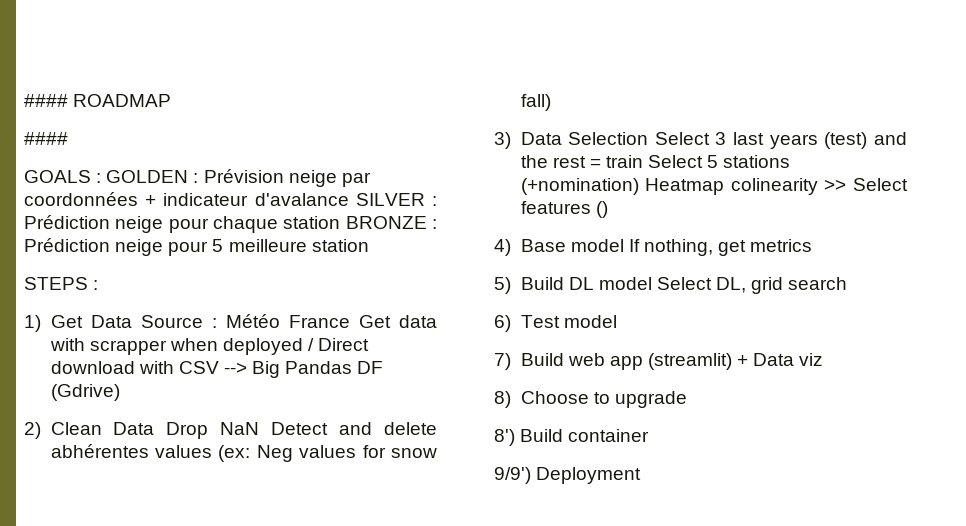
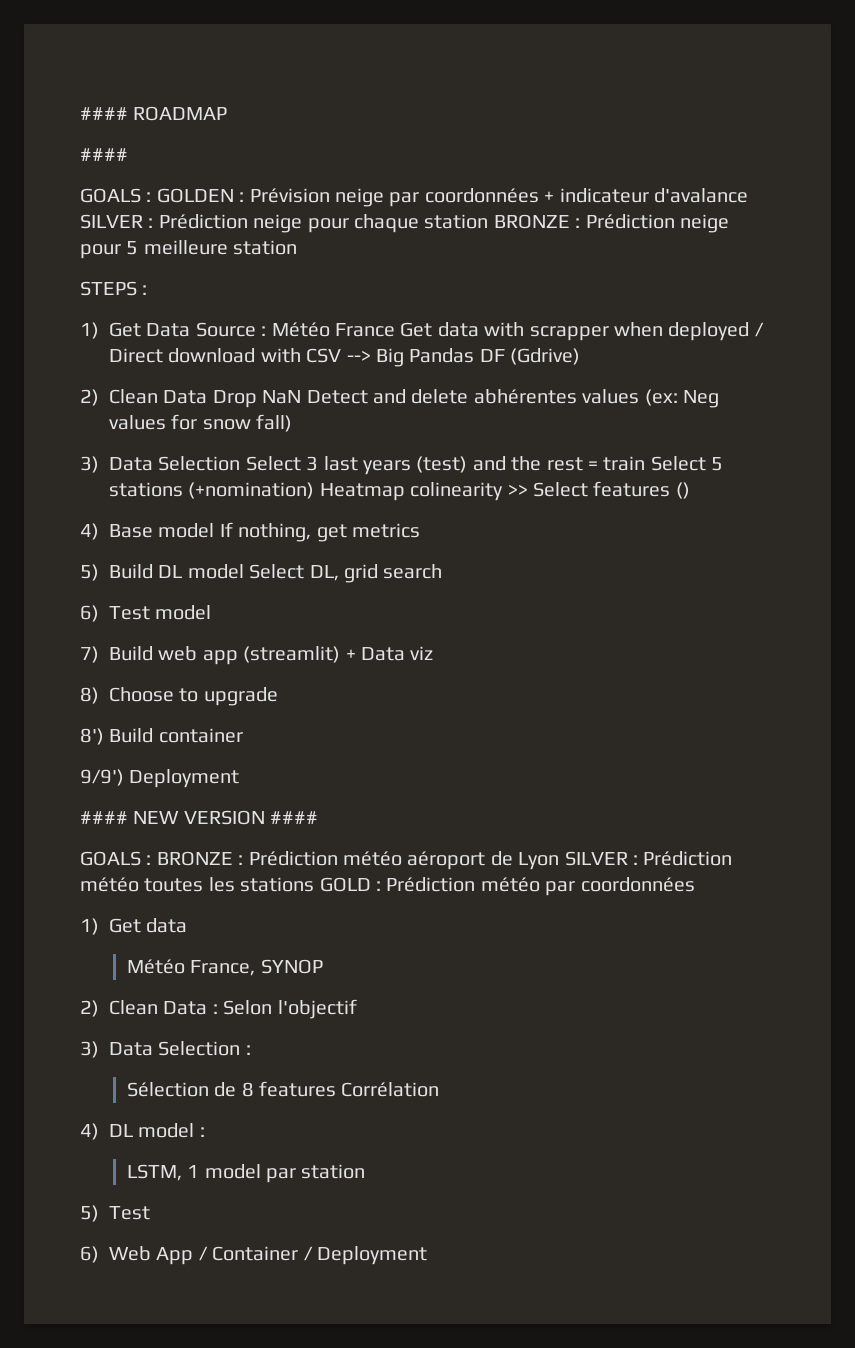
+ #### NEW VERSION ####
+ GOALS : BRONZE : Prédiction météo aéroport de Lyon SILVER : Prédiction météo toutes les stations GOLD : Prédiction météo par coordonnées
+ 1) Get data
+ Météo France, SYNOP
+ 2) Clean Data : Selon l'objectif
+ 3) Data Selection :
+ Sélection de 8 features Corrélation
+ 4) DL model :
+ LSTM, 1 model par station
+ 5) Test
+ 6) Web App / Container / Deployment

